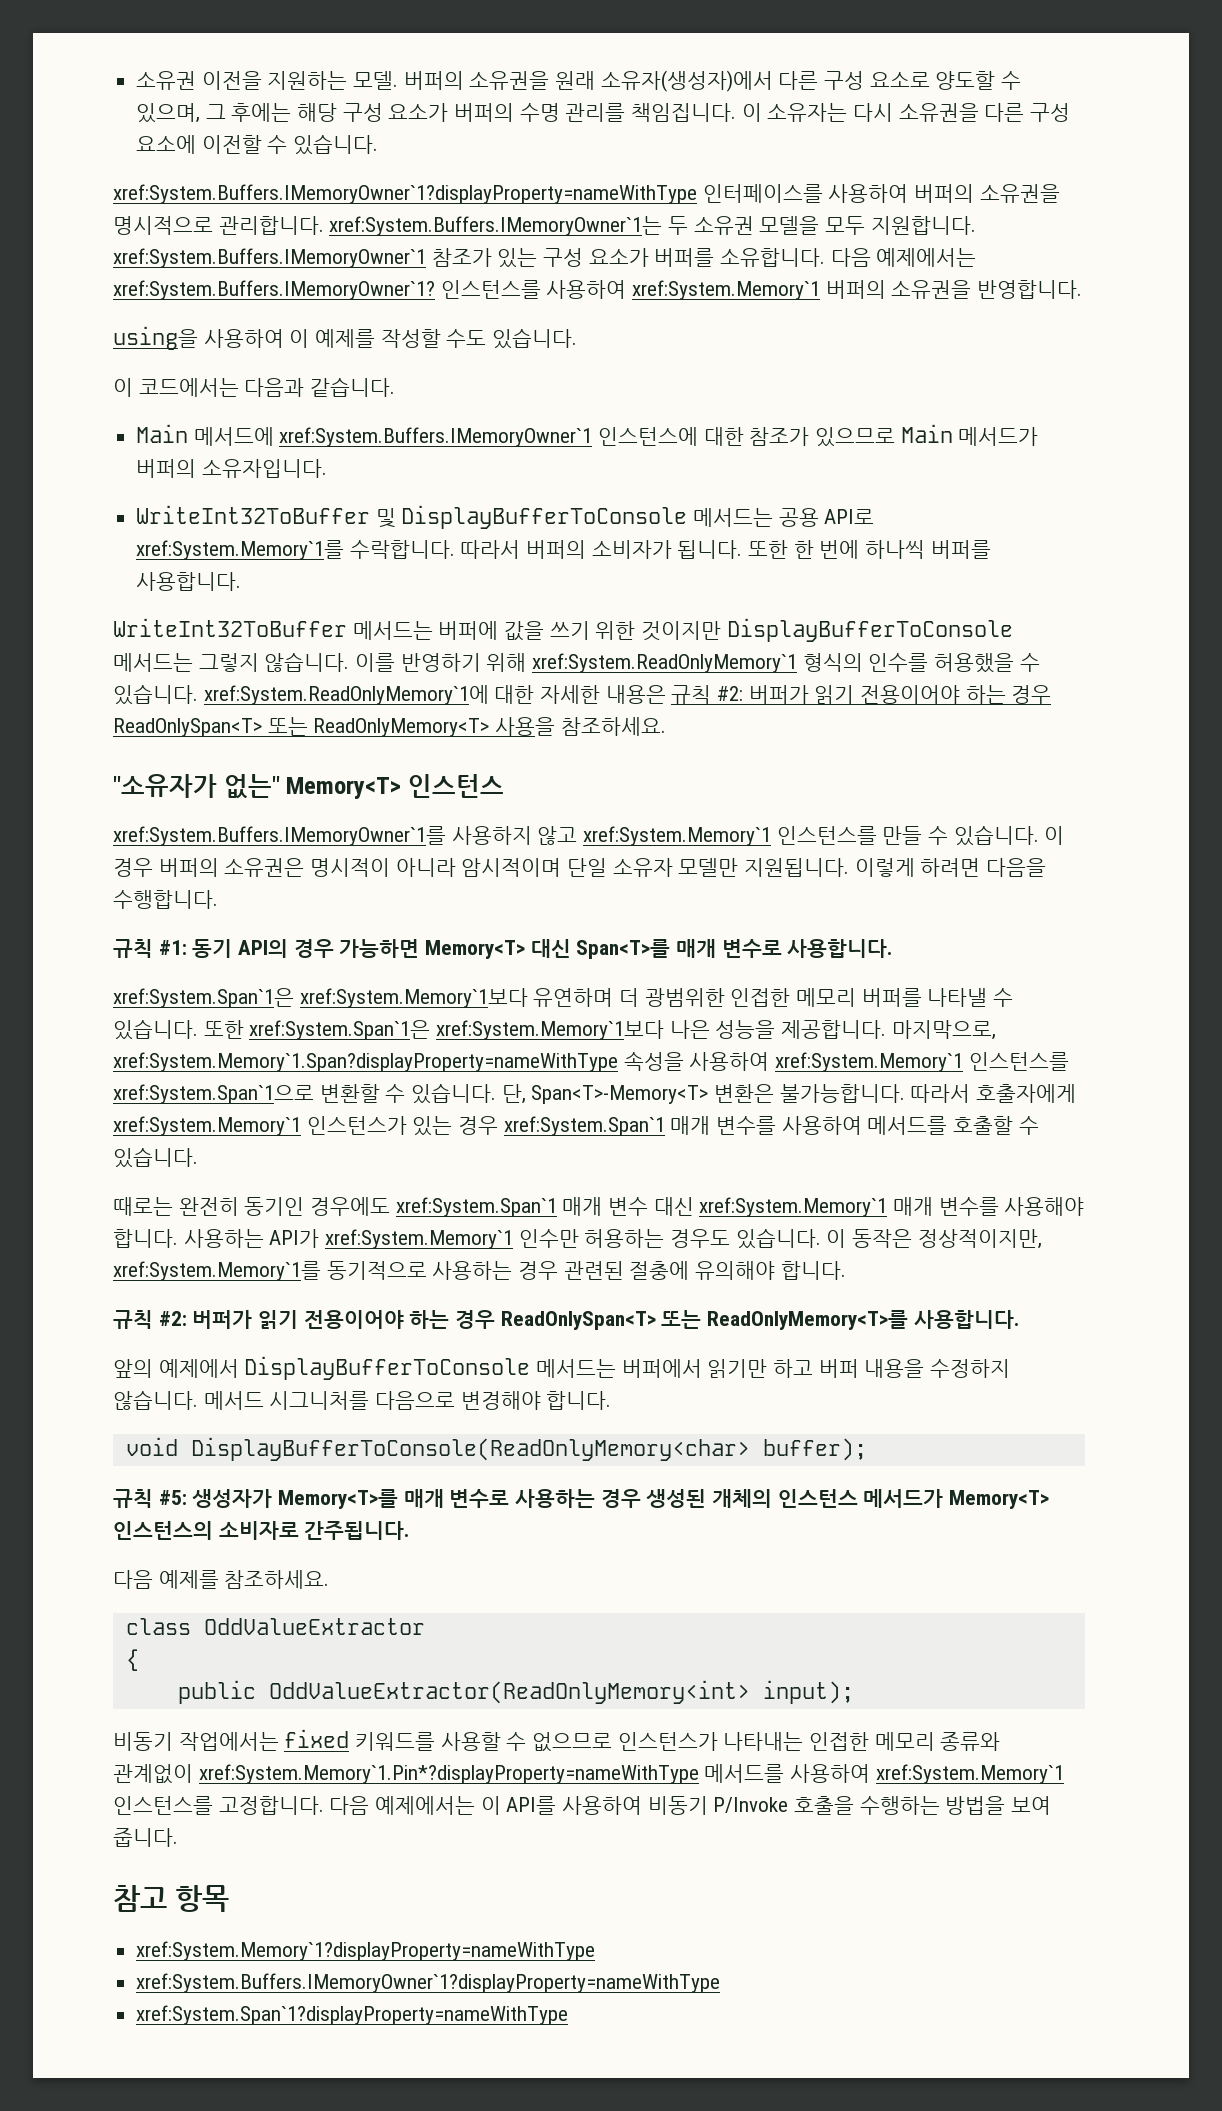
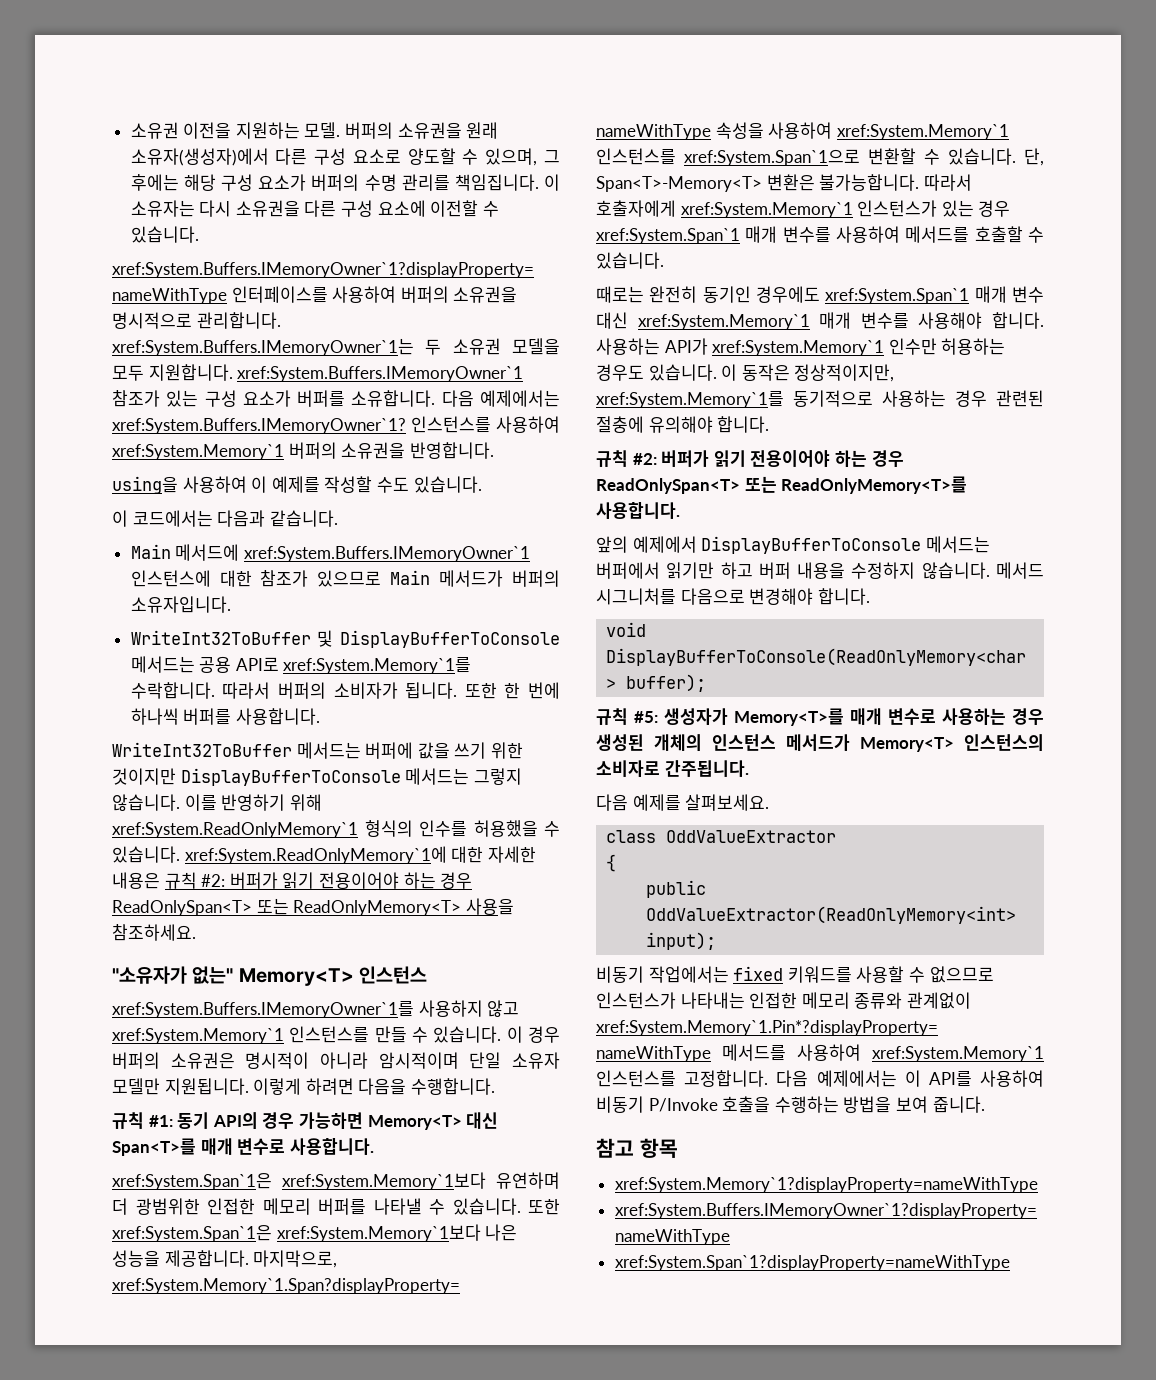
- 다음 예제를 참조하세요.
+ 다음 예제를 살펴보세요.

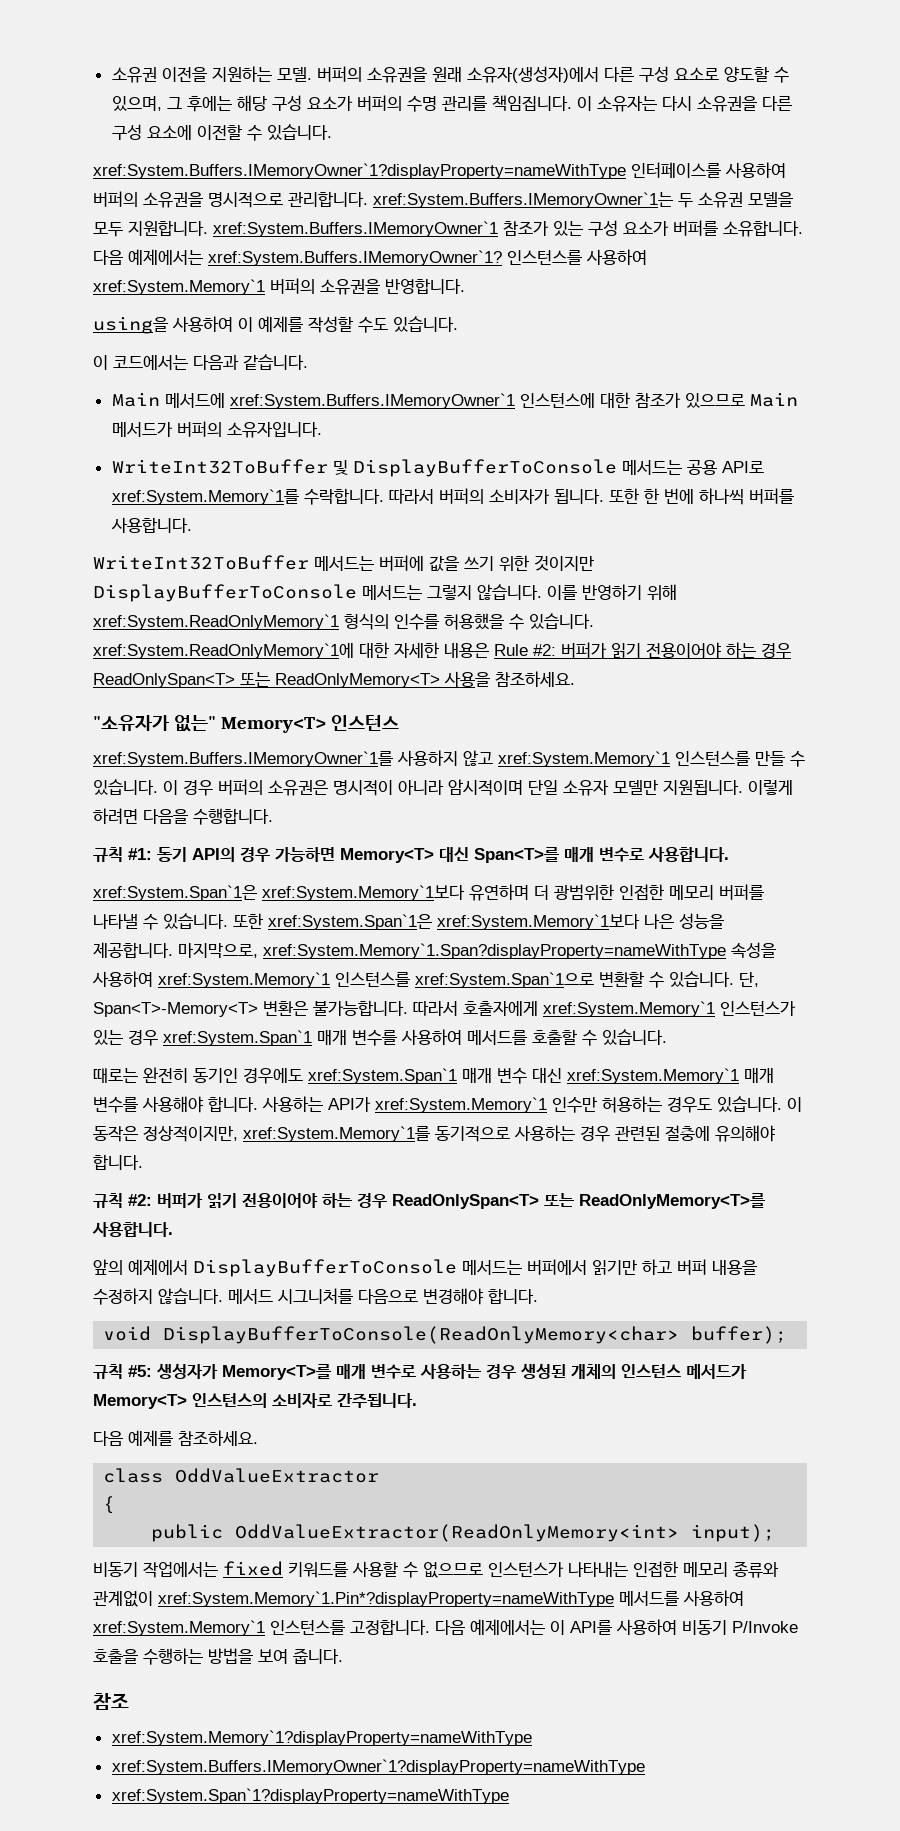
- 이를 반영하기 위해 xref:System.ReadOnlyMemory`1 형식의 인수를 허용했을 수 있습니다. xref:System.ReadOnlyMemory`1에 대한 자세한 내용은 규칙 #2: 버퍼가 읽기 전용이어야 하는 경우 ReadOnlySpan<T> 또는 ReadOnlyMemory<T> 사용을 참조하세요.
+ 이를 반영하기 위해 xref:System.ReadOnlyMemory`1 형식의 인수를 허용했을 수 있습니다. xref:System.ReadOnlyMemory`1에 대한 자세한 내용은 Rule #2: 버퍼가 읽기 전용이어야 하는 경우 ReadOnlySpan<T> 또는 ReadOnlyMemory<T> 사용을 참조하세요.
- 다음 예제를 살펴보세요.
+ 다음 예제를 참조하세요.
- 참고 항목
+ 참조

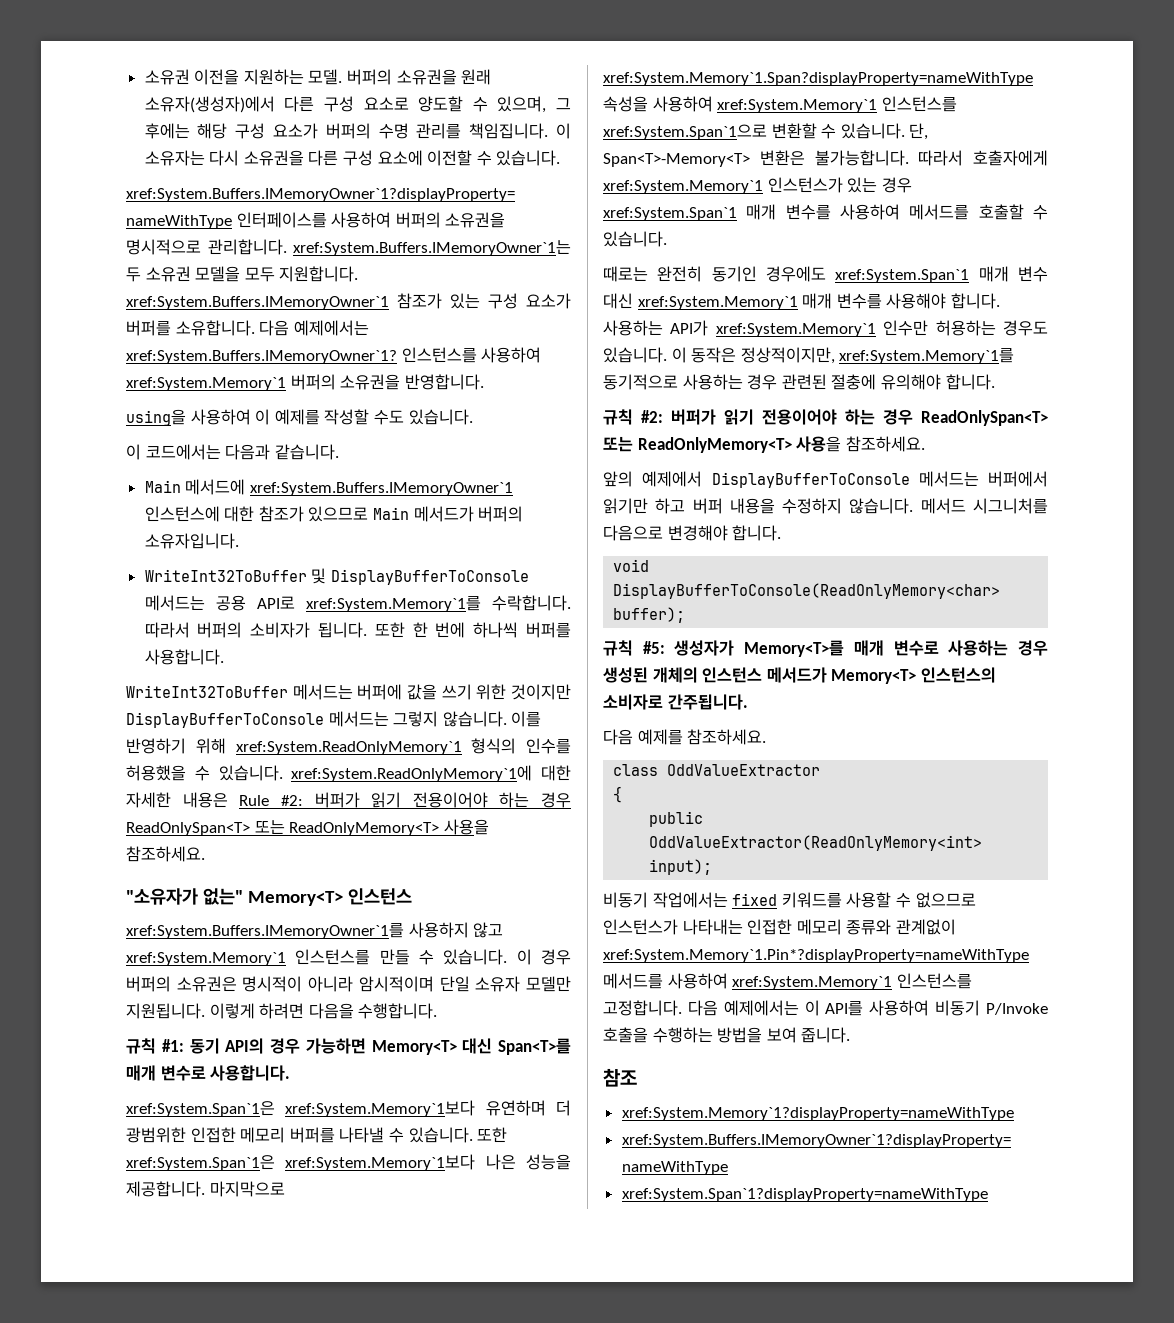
- 마지막으로, xref:System.Memory`1.Span?displayProperty=nameWithType 속성을 사용하여 xref:System.Memory`1 인스턴스를 xref:System.Span`1으로 변환할 수 있습니다.
+ 마지막으로 xref:System.Memory`1.Span?displayProperty=nameWithType 속성을 사용하여 xref:System.Memory`1 인스턴스를 xref:System.Span`1으로 변환할 수 있습니다.
- 규칙 #2: 버퍼가 읽기 전용이어야 하는 경우 ReadOnlySpan<T> 또는 ReadOnlyMemory<T>를 사용합니다.
+ 규칙 #2: 버퍼가 읽기 전용이어야 하는 경우 ReadOnlySpan<T> 또는 ReadOnlyMemory<T> 사용을 참조하세요.

